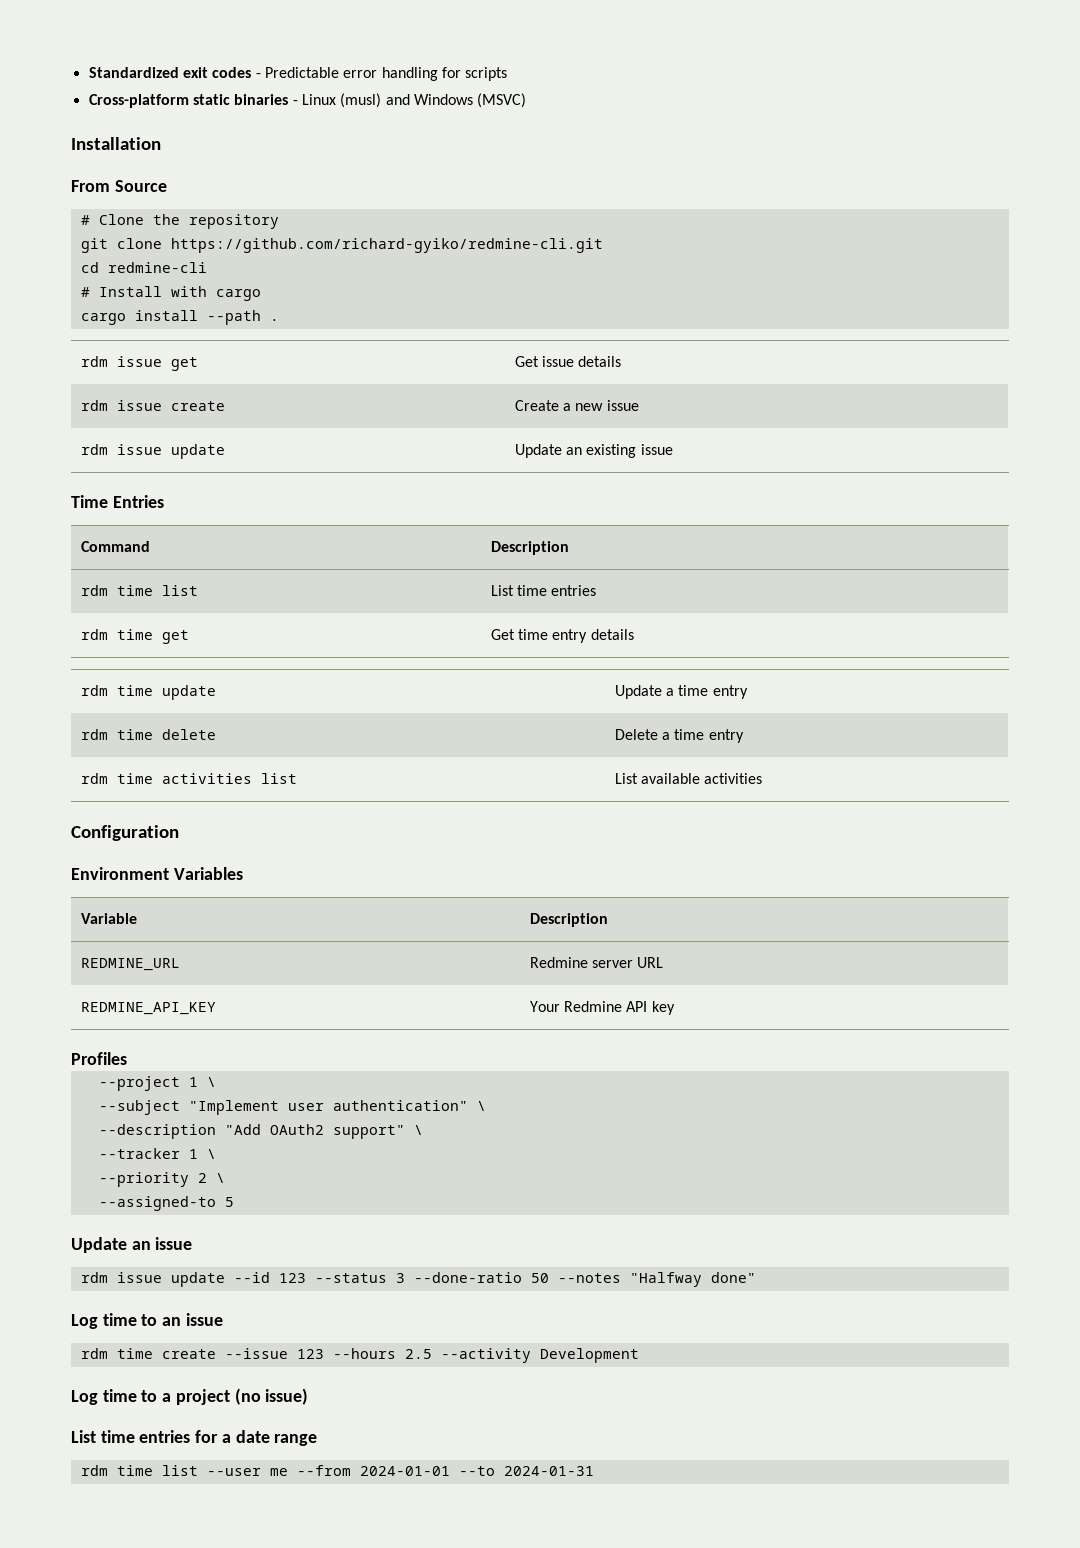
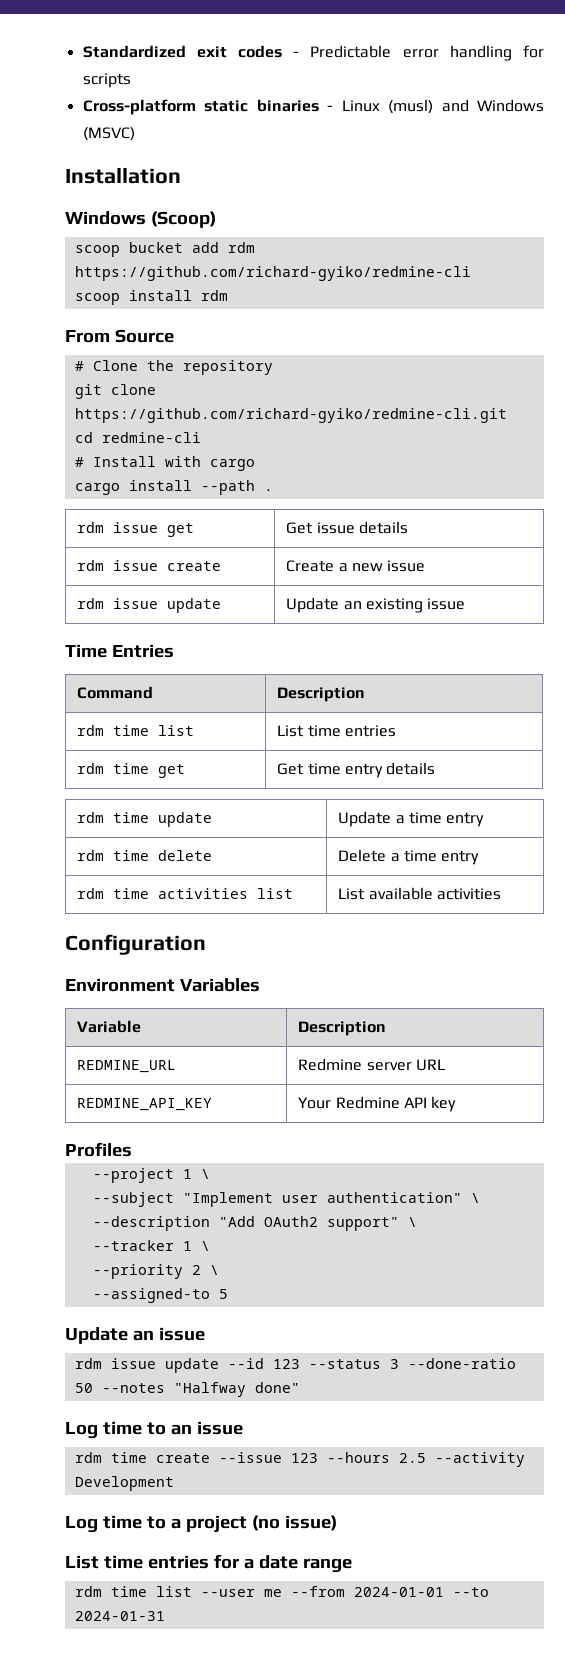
+ Windows (Scoop)
+ scoop bucket add rdm https://github.com/richard-gyiko/redmine-cli
+ scoop install rdm

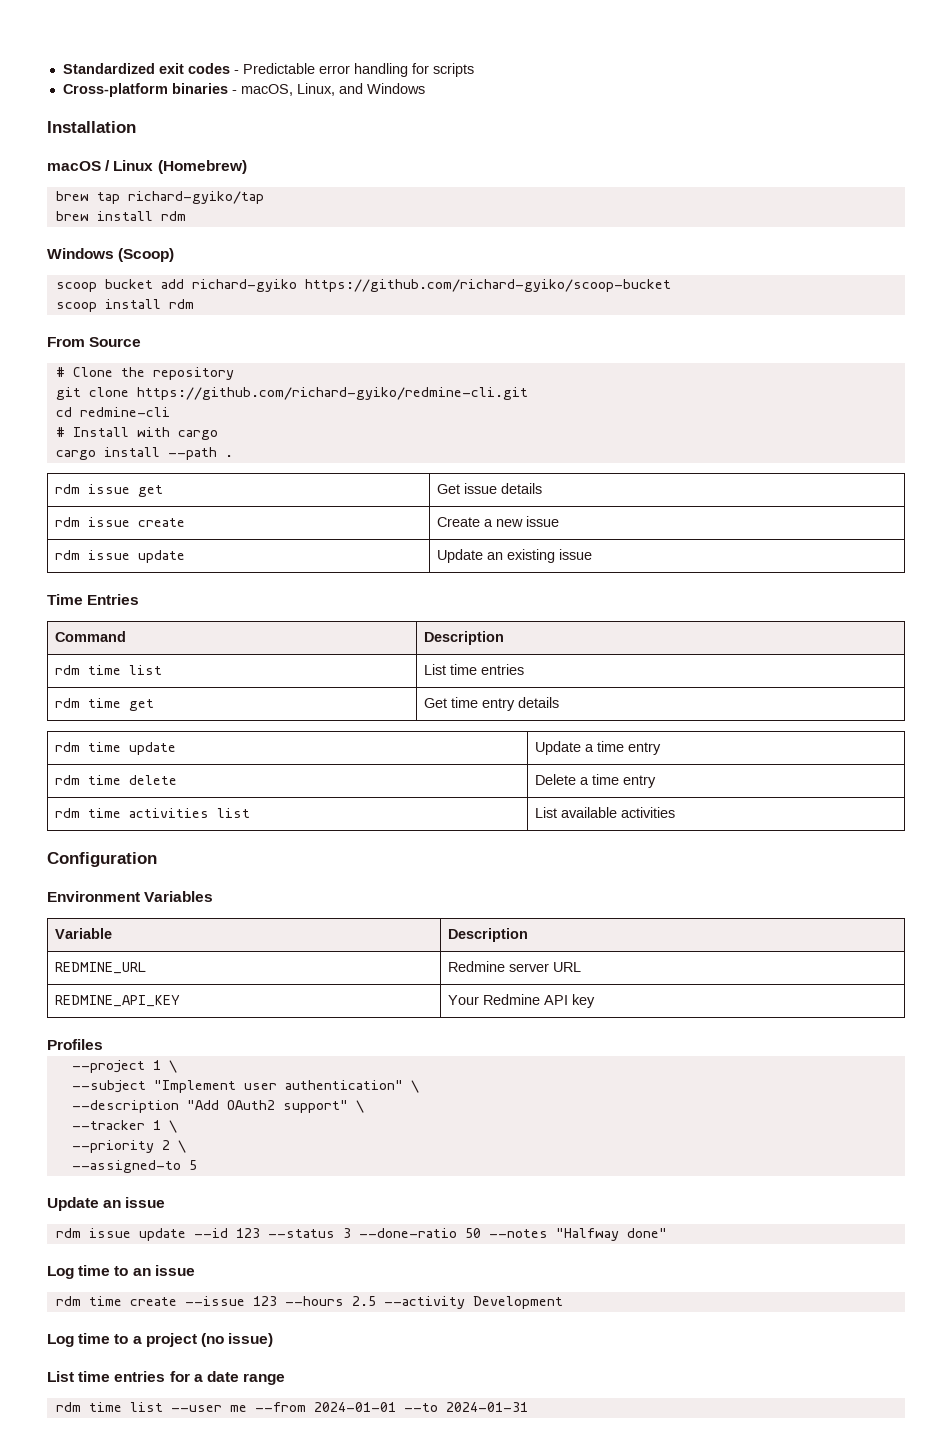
- Cross-platform static binaries - Linux (musl) and Windows (MSVC)
+ Cross-platform binaries - macOS, Linux, and Windows
+ macOS / Linux (Homebrew)
+ brew tap richard-gyiko/tap
+ brew install rdm
- scoop bucket add rdm https://github.com/richard-gyiko/redmine-cli
+ scoop bucket add richard-gyiko https://github.com/richard-gyiko/scoop-bucket

